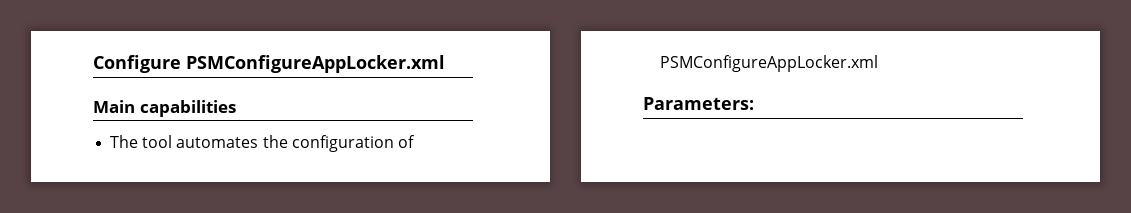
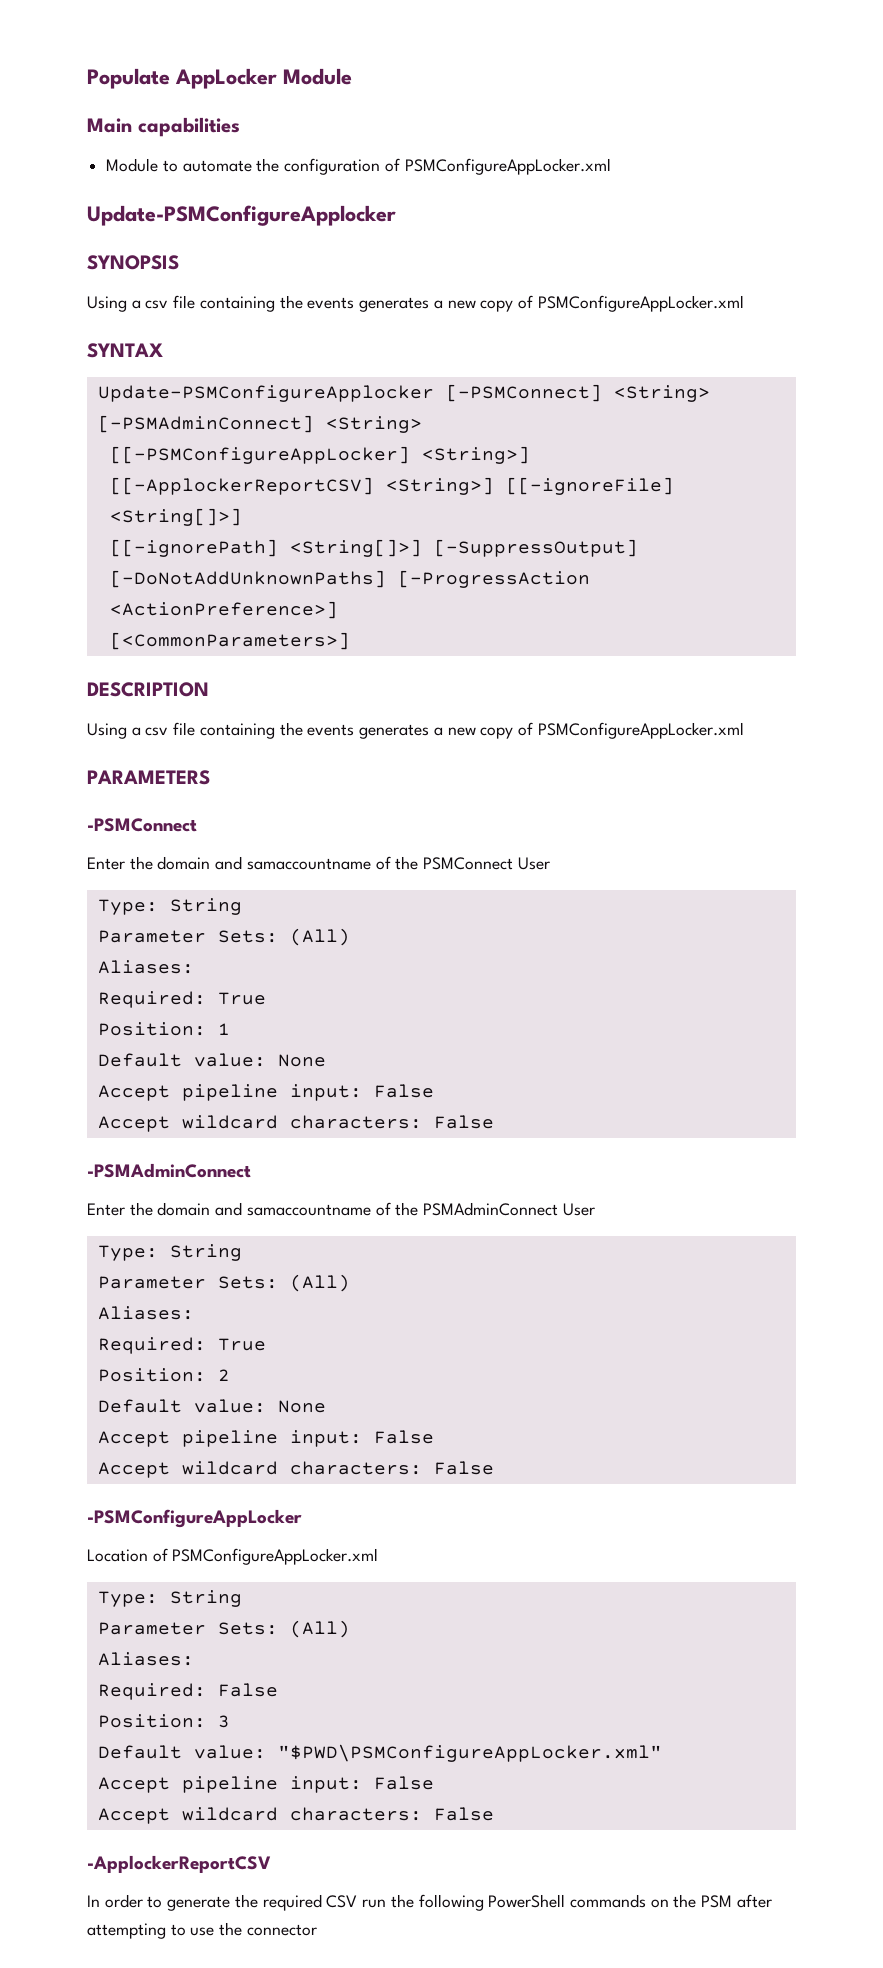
- Configure PSMConfigureAppLocker.xml
+ Populate AppLocker Module
- The tool automates the configuration of PSMConfigureAppLocker.xml
- Parameters:
+ Module to automate the configuration of PSMConfigureAppLocker.xml
+ Update-PSMConfigureApplocker
+ SYNOPSIS
+ Using a csv file containing the events generates a new copy of PSMConfigureAppLocker.xml
+ SYNTAX
+ Update-PSMConfigureApplocker [-PSMConnect] <String> [-PSMAdminConnect] <String>
+ [[-PSMConfigureAppLocker] <String>] [[-ApplockerReportCSV] <String>] [[-ignoreFile] <String[]>]
+ [[-ignorePath] <String[]>] [-SuppressOutput] [-DoNotAddUnknownPaths] [-ProgressAction <ActionPreference>]
+ [<CommonParameters>]
+ DESCRIPTION
+ Using a csv file containing the events generates a new copy of PSMConfigureAppLocker.xml
+ PARAMETERS
+ -PSMConnect
+ Enter the domain and samaccountname of the PSMConnect User
+ Type: String
+ Parameter Sets: (All)
+ Aliases:
+ Required: True
+ Position: 1
+ Default value: None
+ Accept pipeline input: False
+ Accept wildcard characters: False
+ -PSMAdminConnect
+ Enter the domain and samaccountname of the PSMAdminConnect User
+ Type: String
+ Parameter Sets: (All)
+ Aliases:
+ Required: True
+ Position: 2
+ Default value: None
+ Accept pipeline input: False
+ Accept wildcard characters: False
+ -PSMConfigureAppLocker
+ Location of PSMConfigureAppLocker.xml
+ Type: String
+ Parameter Sets: (All)
+ Aliases:
+ Required: False
+ Position: 3
+ Default value: "$PWD\PSMConfigureAppLocker.xml"
+ Accept pipeline input: False
+ Accept wildcard characters: False
+ -ApplockerReportCSV
+ In order to generate the required CSV run the following PowerShell commands on the PSM after attempting to use the connector

